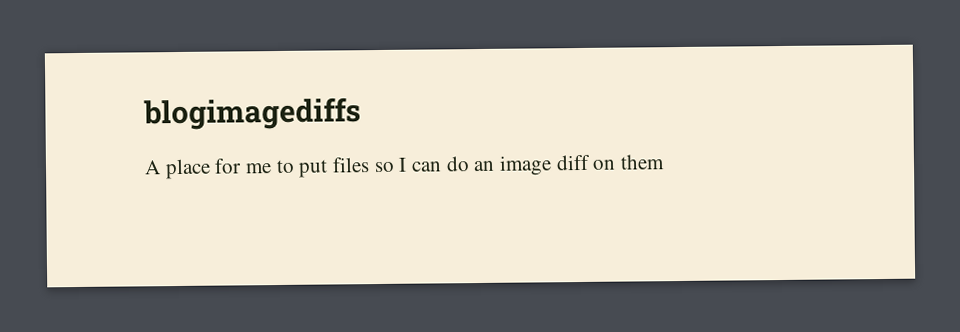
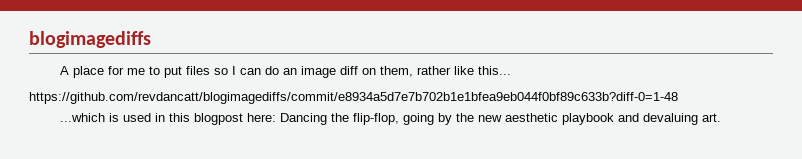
- A place for me to put files so I can do an image diff on them
+ A place for me to put files so I can do an image diff on them, rather like this...
+ https://github.com/revdancatt/blogimagediffs/commit/e8934a5d7e7b702b1e1bfea9eb044f0bf89c633b?diff-0=1-48
+ ...which is used in this blogpost here: Dancing the flip-flop, going by the new aesthetic playbook and devaluing art.

